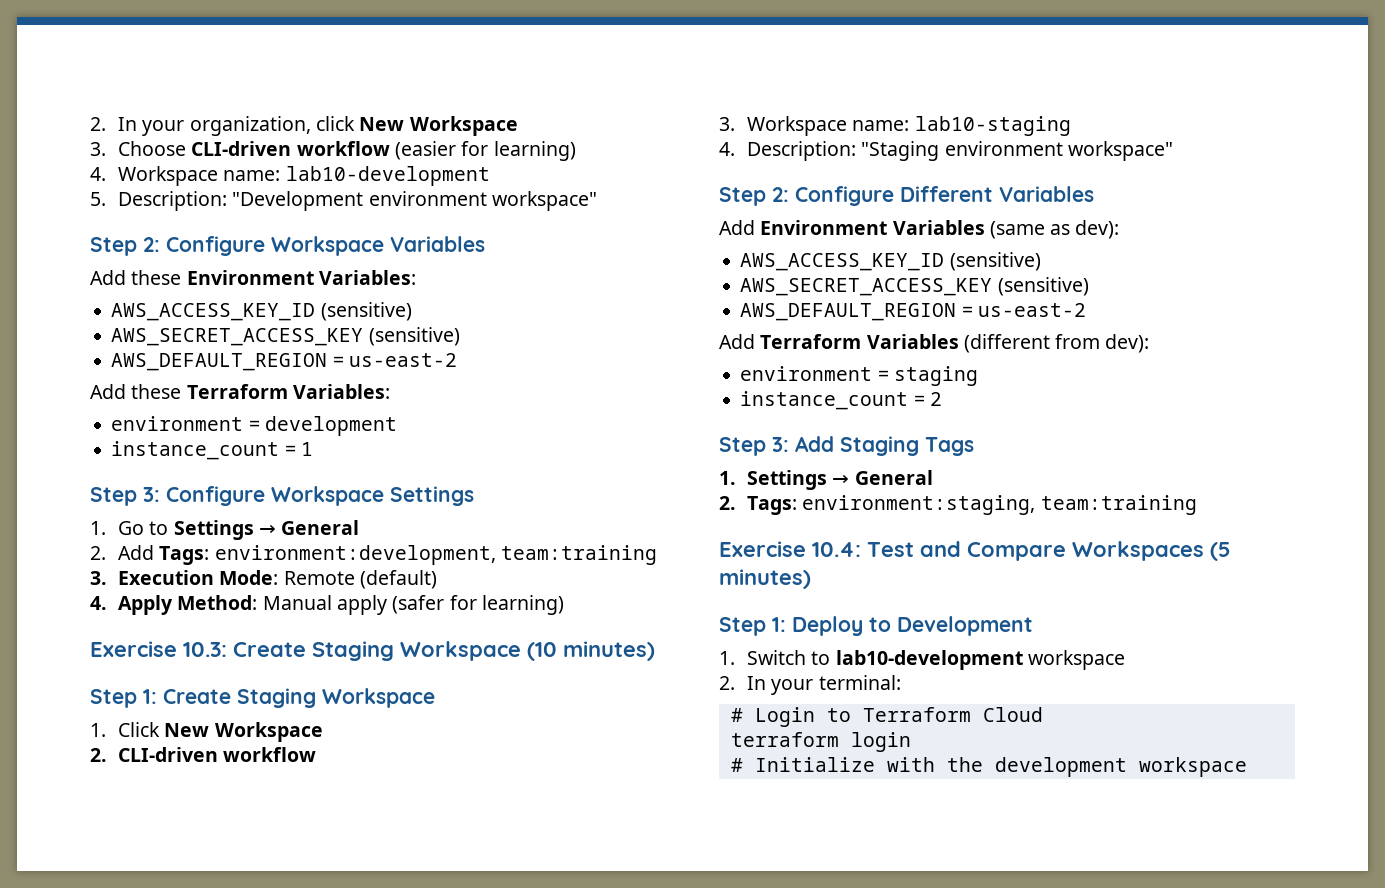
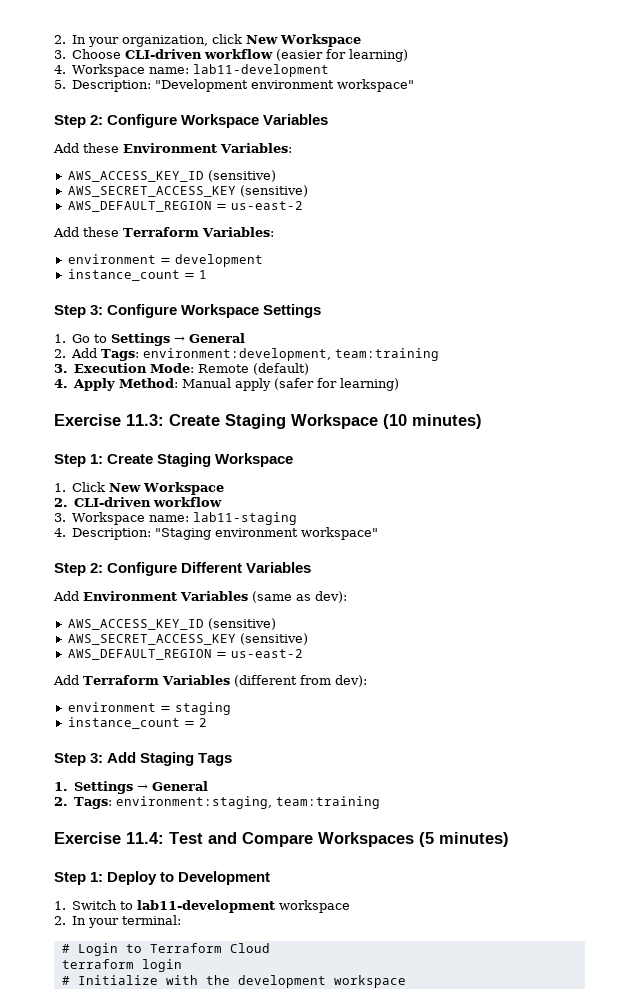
- 4. Workspace name: lab10-development
+ 4. Workspace name: lab11-development
- Exercise 10.3: Create Staging Workspace (10 minutes)
+ Exercise 11.3: Create Staging Workspace (10 minutes)
- 3. Workspace name: lab10-staging
+ 3. Workspace name: lab11-staging
- Exercise 10.4: Test and Compare Workspaces (5 minutes)
+ Exercise 11.4: Test and Compare Workspaces (5 minutes)
- 1. Switch to lab10-development workspace
+ 1. Switch to lab11-development workspace

